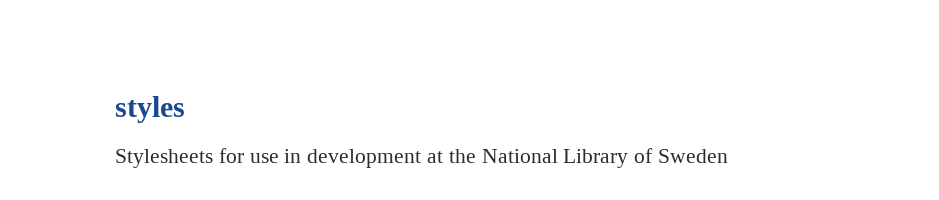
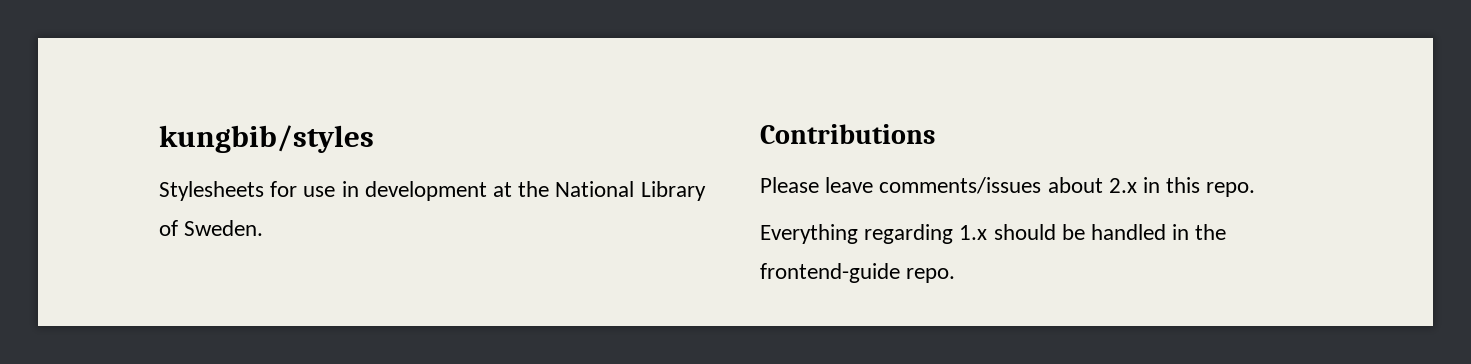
- styles
+ kungbib/styles
- Stylesheets for use in development at the National Library of Sweden
+ Stylesheets for use in development at the National Library of Sweden.
+ Contributions
+ Please leave comments/issues about 2.x in this repo.
+ Everything regarding 1.x should be handled in the frontend-guide repo.

